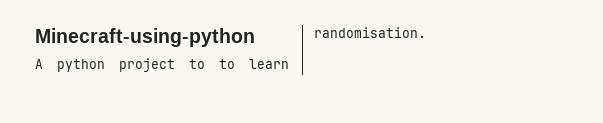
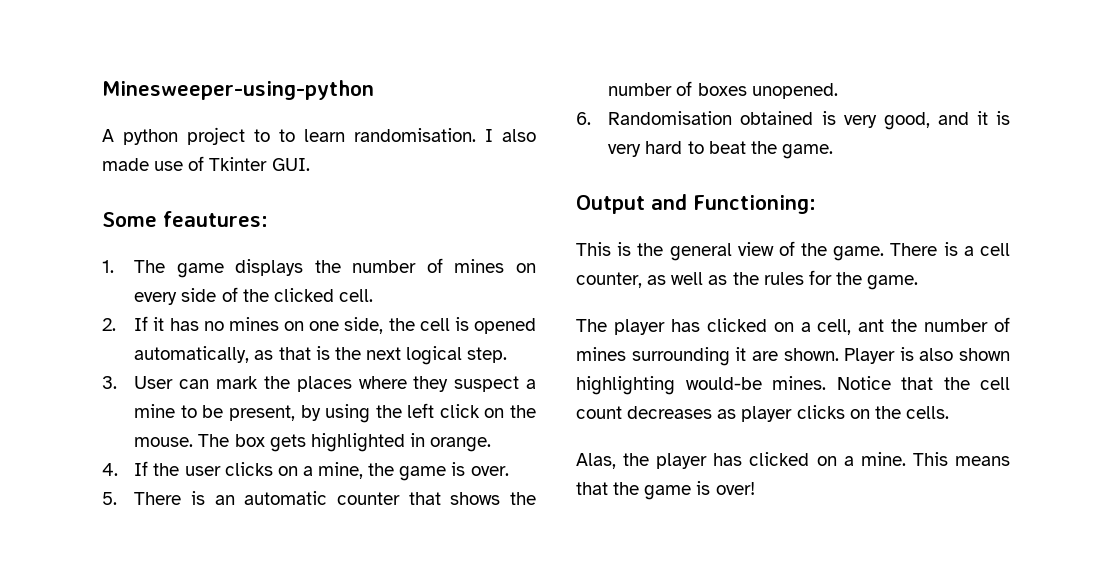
- Minecraft-using-python
+ Minesweeper-using-python
+ I also made use of Tkinter GUI.
+ Some feautures:
+ 1. The game displays the number of mines on every side of the clicked cell.
+ 2. If it has no mines on one side, the cell is opened automatically, as that is the next logical step.
+ 3. User can mark the places where they suspect a mine to be present, by using the left click on the mouse. The box gets highlighted in orange.
+ 4. If the user clicks on a mine, the game is over.
+ 5. There is an automatic counter that shows the number of boxes unopened.
+ 6. Randomisation obtained is very good, and it is very hard to beat the game.
+ Output and Functioning:
+ This is the general view of the game. There is a cell counter, as well as the rules for the game.
+ The player has clicked on a cell, ant the number of mines surrounding it are shown. Player is also shown highlighting would-be mines. Notice that the cell count decreases as player clicks on the cells.
+ Alas, the player has clicked on a mine. This means that the game is over!

